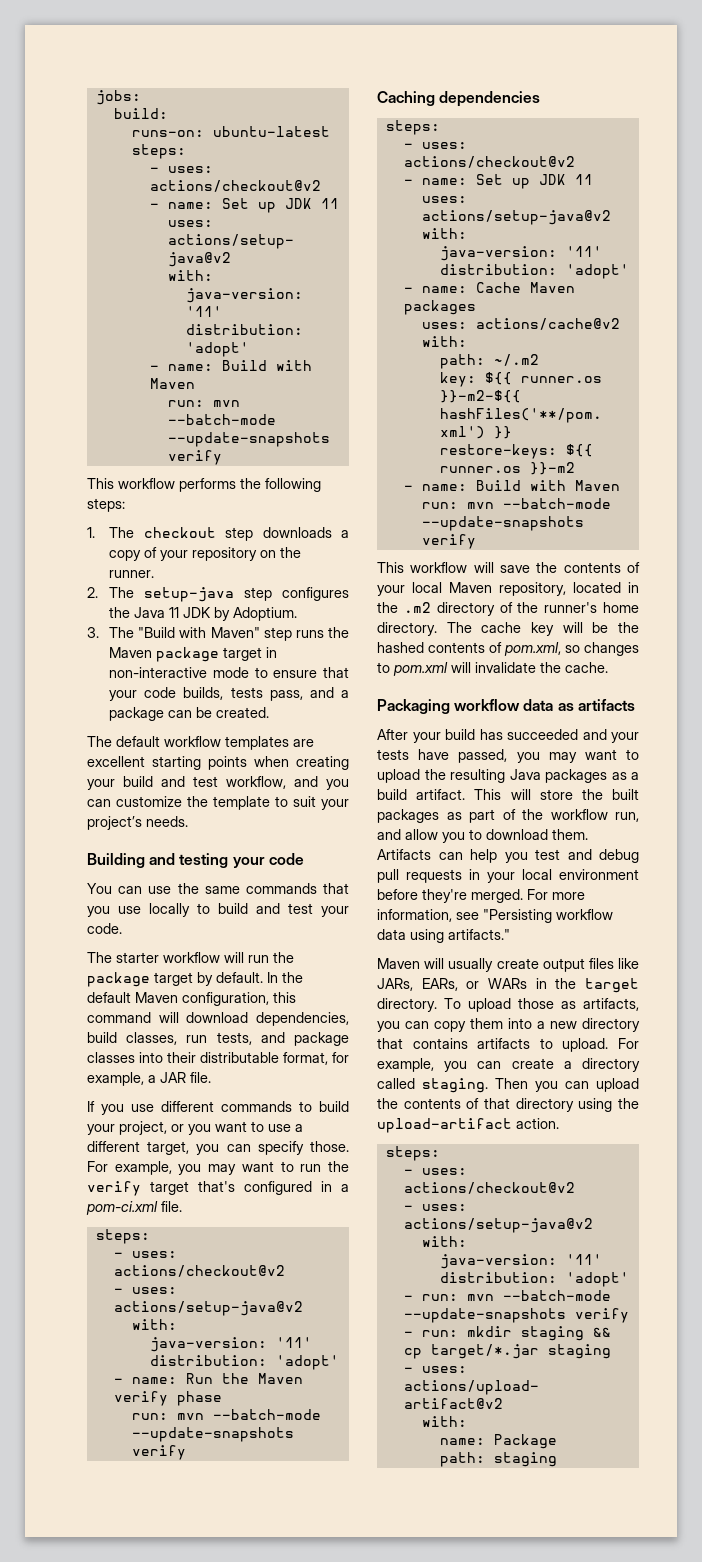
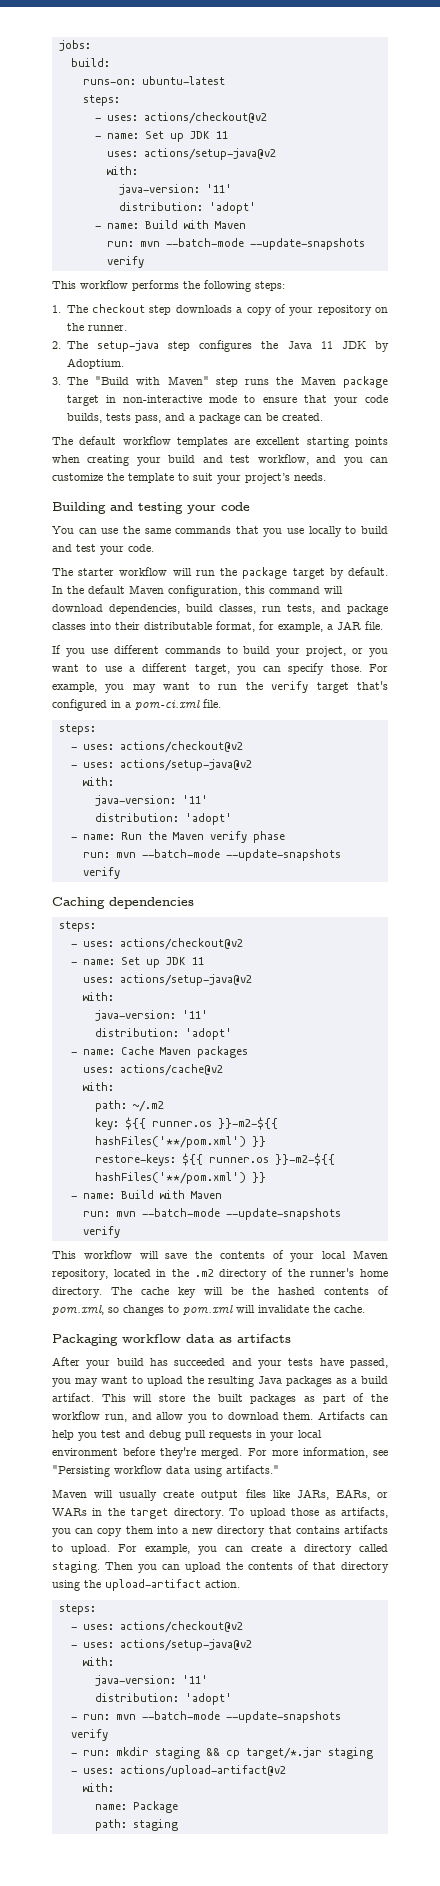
- restore-keys: ${{ runner.os }}-m2
+ restore-keys: ${{ runner.os }}-m2-${{ hashFiles('**/pom.xml') }}

